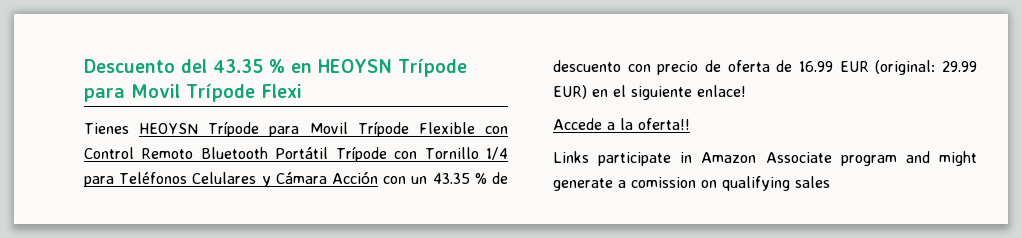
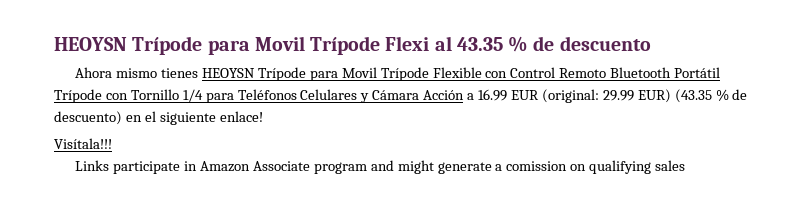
- Descuento del 43.35 % en HEOYSN Trípode para Movil Trípode Flexi
- Tienes HEOYSN Trípode para Movil Trípode Flexible con Control Remoto Bluetooth Portátil Trípode con Tornillo 1/4 para Teléfonos Celulares y Cámara Acción con un 43.35 % de descuento con precio de oferta de 16.99 EUR (original: 29.99 EUR) en el siguiente enlace!
+ HEOYSN Trípode para Movil Trípode Flexi al 43.35 % de descuento
+ Ahora mismo tienes HEOYSN Trípode para Movil Trípode Flexible con Control Remoto Bluetooth Portátil Trípode con Tornillo 1/4 para Teléfonos Celulares y Cámara Acción a 16.99 EUR (original: 29.99 EUR) (43.35 % de descuento) en el siguiente enlace!
- Accede a la oferta!!
+ Visítala!!!

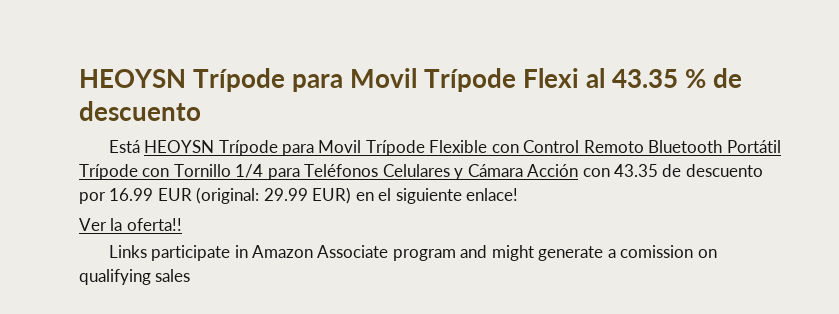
- Ahora mismo tienes HEOYSN Trípode para Movil Trípode Flexible con Control Remoto Bluetooth Portátil Trípode con Tornillo 1/4 para Teléfonos Celulares y Cámara Acción a 16.99 EUR (original: 29.99 EUR) (43.35 % de descuento) en el siguiente enlace!
+ Está HEOYSN Trípode para Movil Trípode Flexible con Control Remoto Bluetooth Portátil Trípode con Tornillo 1/4 para Teléfonos Celulares y Cámara Acción con 43.35 de descuento por 16.99 EUR (original: 29.99 EUR) en el siguiente enlace!
- Visítala!!!
+ Ver la oferta!!

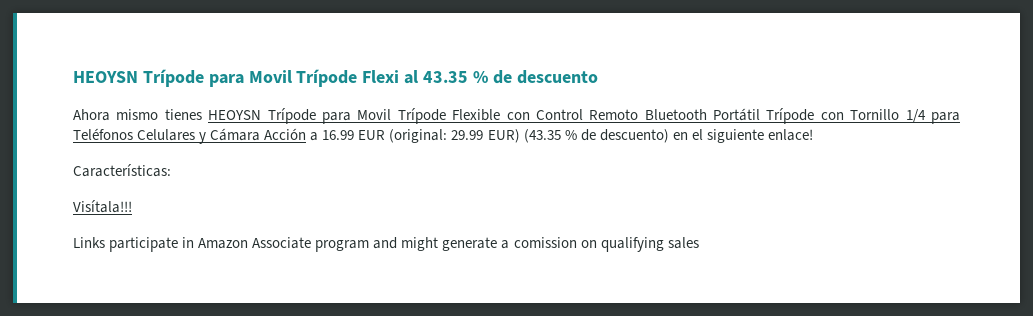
- Está HEOYSN Trípode para Movil Trípode Flexible con Control Remoto Bluetooth Portátil Trípode con Tornillo 1/4 para Teléfonos Celulares y Cámara Acción con 43.35 de descuento por 16.99 EUR (original: 29.99 EUR) en el siguiente enlace!
+ Ahora mismo tienes HEOYSN Trípode para Movil Trípode Flexible con Control Remoto Bluetooth Portátil Trípode con Tornillo 1/4 para Teléfonos Celulares y Cámara Acción a 16.99 EUR (original: 29.99 EUR) (43.35 % de descuento) en el siguiente enlace!
- Ver la oferta!!
+ Características:
+ Visítala!!!

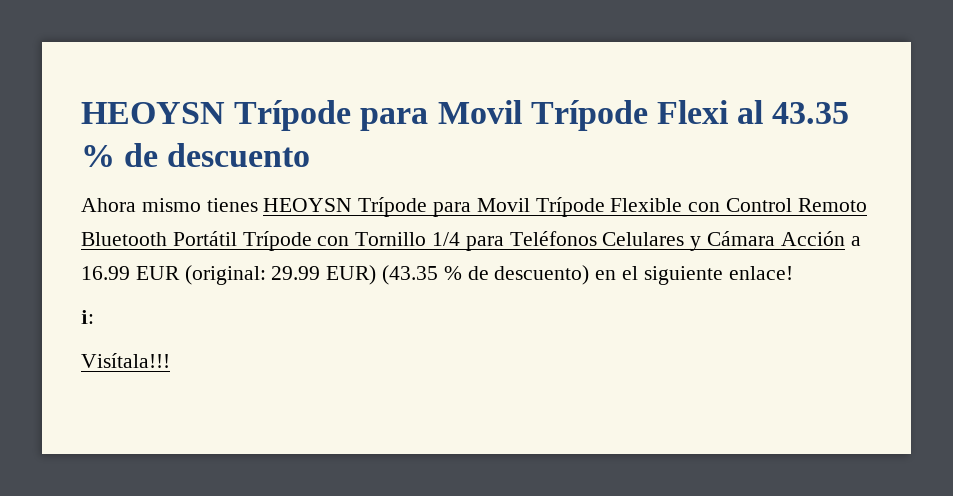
- Características:
+ ℹ:
- Links participate in Amazon Associate program and might generate a comission on qualifying sales

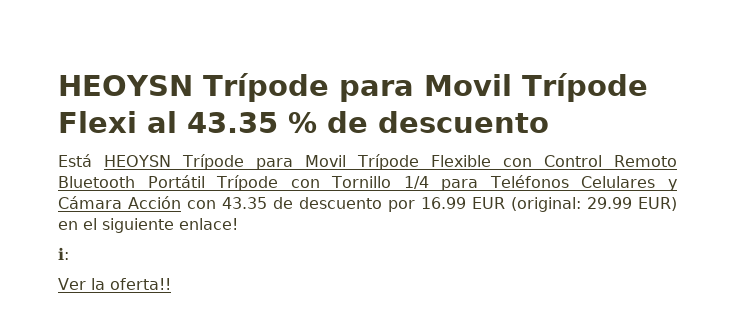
- Ahora mismo tienes HEOYSN Trípode para Movil Trípode Flexible con Control Remoto Bluetooth Portátil Trípode con Tornillo 1/4 para Teléfonos Celulares y Cámara Acción a 16.99 EUR (original: 29.99 EUR) (43.35 % de descuento) en el siguiente enlace!
+ Está HEOYSN Trípode para Movil Trípode Flexible con Control Remoto Bluetooth Portátil Trípode con Tornillo 1/4 para Teléfonos Celulares y Cámara Acción con 43.35 de descuento por 16.99 EUR (original: 29.99 EUR) en el siguiente enlace!
- Visítala!!!
+ Ver la oferta!!

